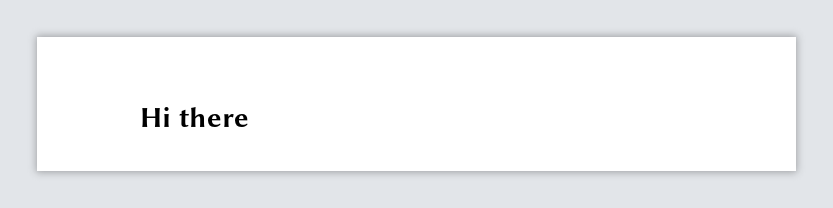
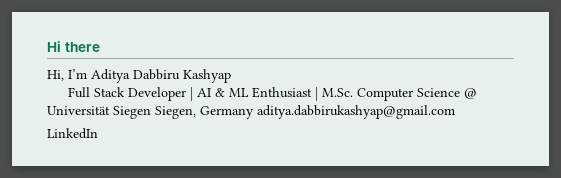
+ Hi, I’m Aditya Dabbiru Kashyap
+ Full Stack Developer | AI & ML Enthusiast | M.Sc. Computer Science @ Universität Siegen Siegen, Germany aditya.dabbirukashyap@gmail.com
+ LinkedIn

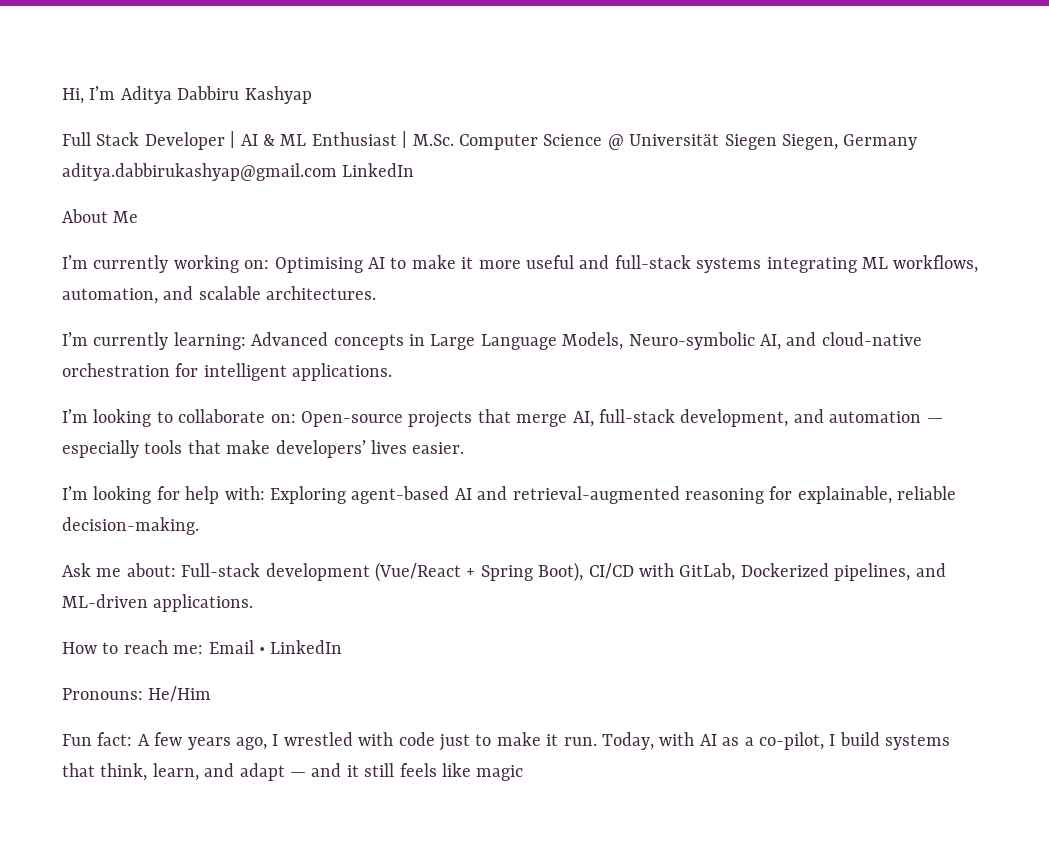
- Hi there
- Full Stack Developer | AI & ML Enthusiast | M.Sc. Computer Science @ Universität Siegen Siegen, Germany aditya.dabbirukashyap@gmail.com
- LinkedIn
+ Full Stack Developer | AI & ML Enthusiast | M.Sc. Computer Science @ Universität Siegen Siegen, Germany aditya.dabbirukashyap@gmail.com LinkedIn
+ About Me
+ I’m currently working on: Optimising AI to make it more useful and full-stack systems integrating ML workflows, automation, and scalable architectures.
+ I’m currently learning: Advanced concepts in Large Language Models, Neuro-symbolic AI, and cloud-native orchestration for intelligent applications.
+ I’m looking to collaborate on: Open-source projects that merge AI, full-stack development, and automation — especially tools that make developers’ lives easier.
+ I’m looking for help with: Exploring agent-based AI and retrieval-augmented reasoning for explainable, reliable decision-making.
+ Ask me about: Full-stack development (Vue/React + Spring Boot), CI/CD with GitLab, Dockerized pipelines, and ML-driven applications.
+ How to reach me: Email • LinkedIn
+ Pronouns: He/Him
+ Fun fact: A few years ago, I wrestled with code just to make it run. Today, with AI as a co-pilot, I build systems that think, learn, and adapt — and it still feels like magic

